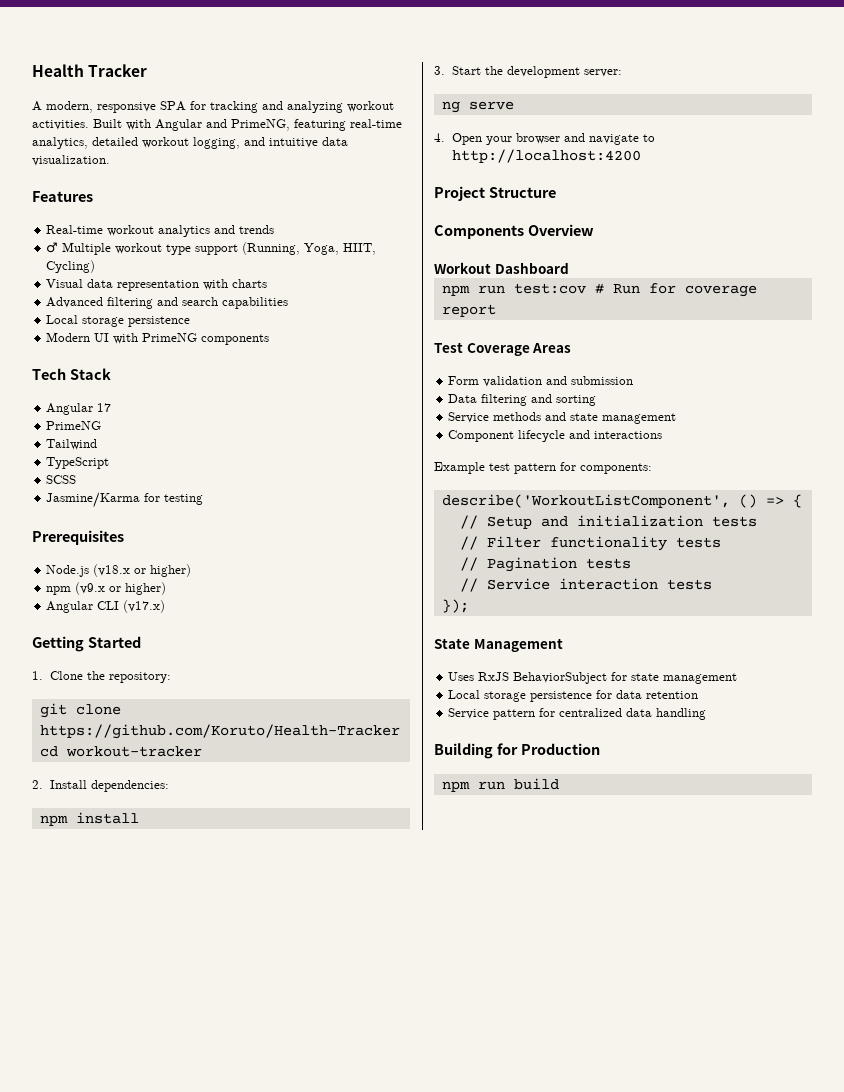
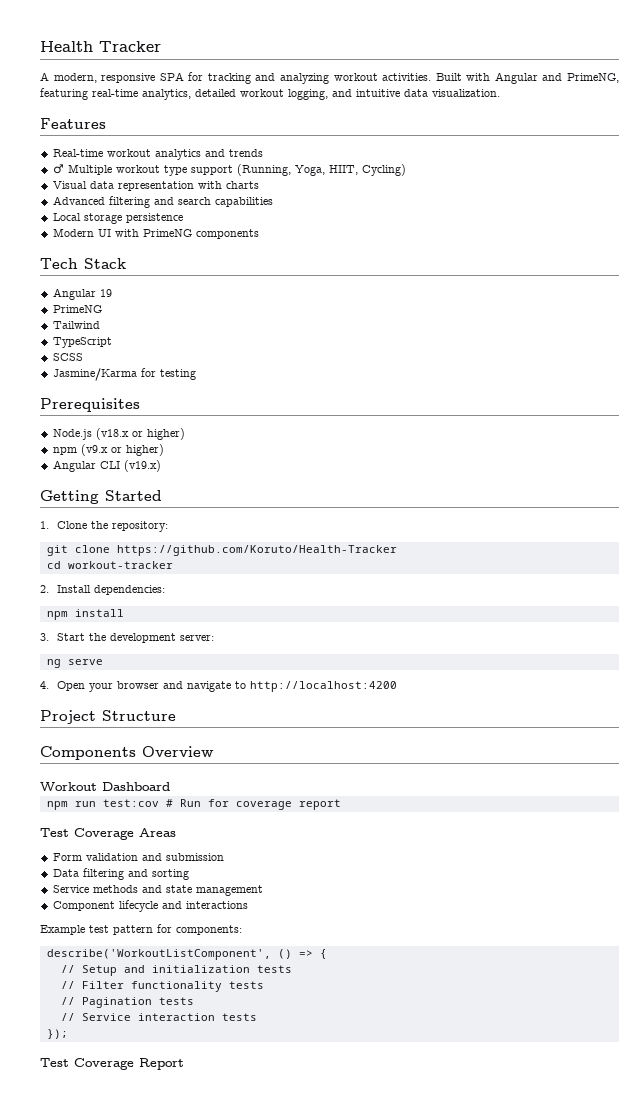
- Angular 17
+ Angular 19
- Angular CLI (v17.x)
+ Angular CLI (v19.x)
- State Management
- Uses RxJS BehaviorSubject for state management
- Local storage persistence for data retention
- Service pattern for centralized data handling
- Building for Production
- npm run build
+ Test Coverage Report

